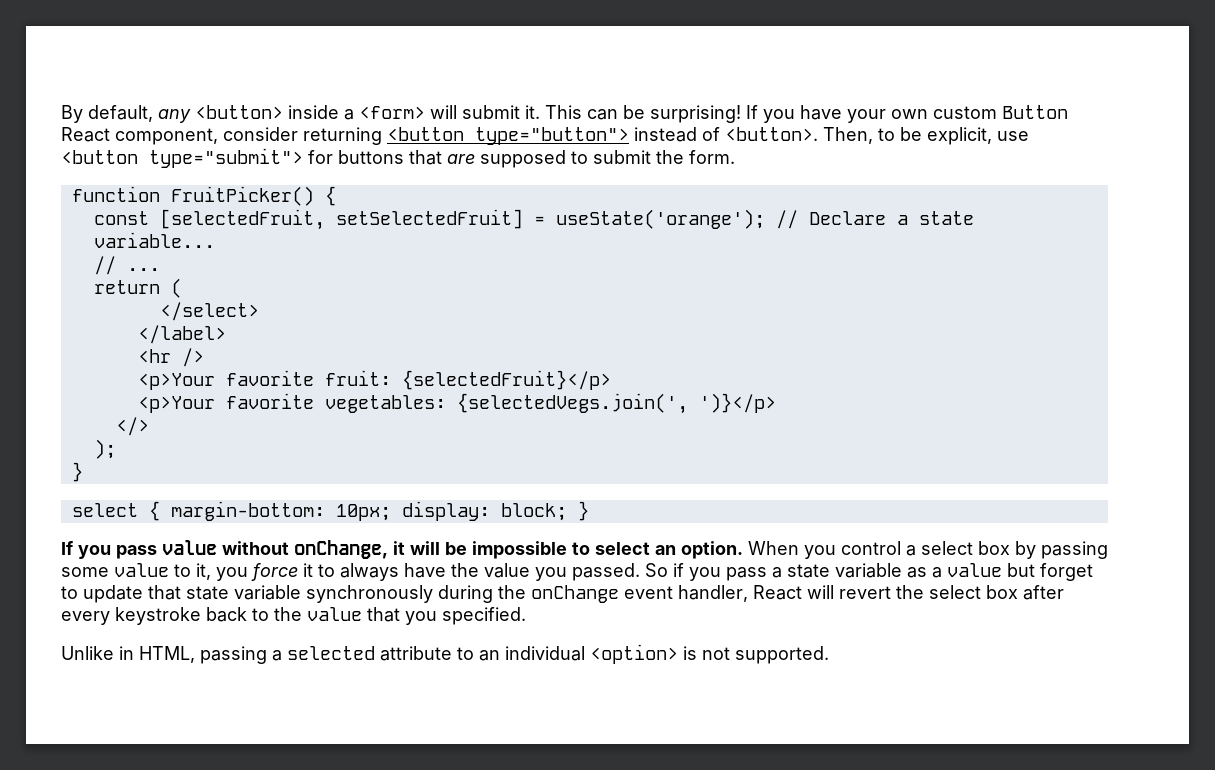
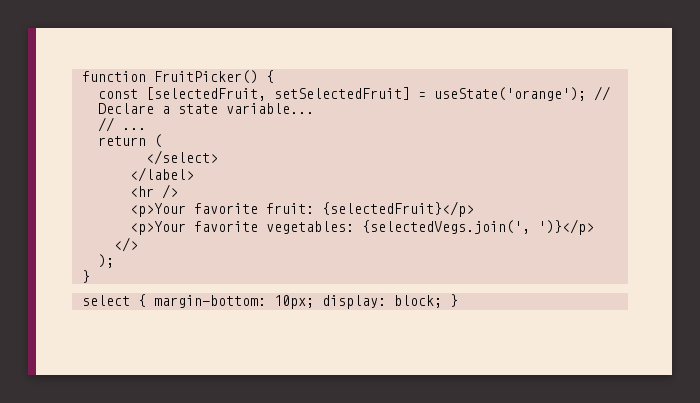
- By default, any <button> inside a <form> will submit it. This can be surprising! If you have your own custom Button React component, consider returning <button type="button"> instead of <button>. Then, to be explicit, use <button type="submit"> for buttons that are supposed to submit the form.
- If you pass value without onChange, it will be impossible to select an option. When you control a select box by passing some value to it, you force it to always have the value you passed. So if you pass a state variable as a value but forget to update that state variable synchronously during the onChange event handler, React will revert the select box after every keystroke back to the value that you specified.
- Unlike in HTML, passing a selected attribute to an individual <option> is not supported.

